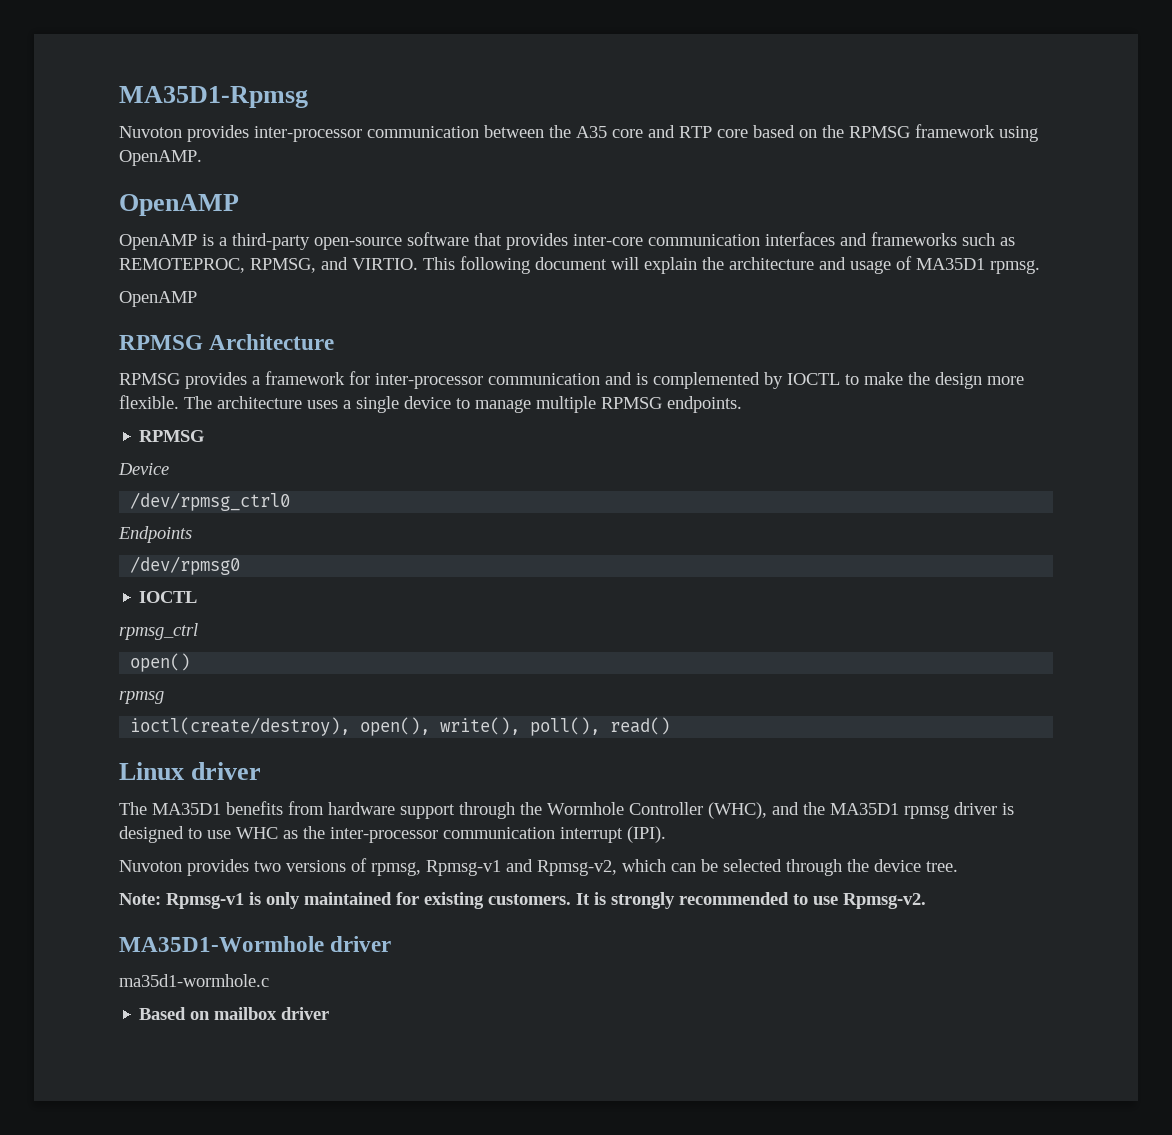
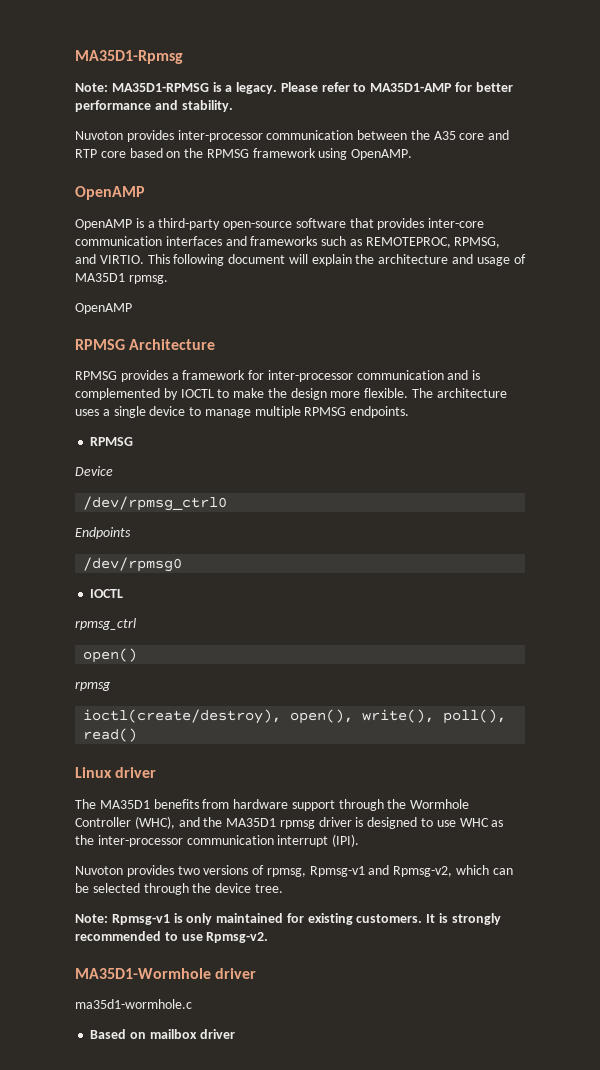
+ Note: MA35D1-RPMSG is a legacy. Please refer to MA35D1-AMP for better performance and stability.

